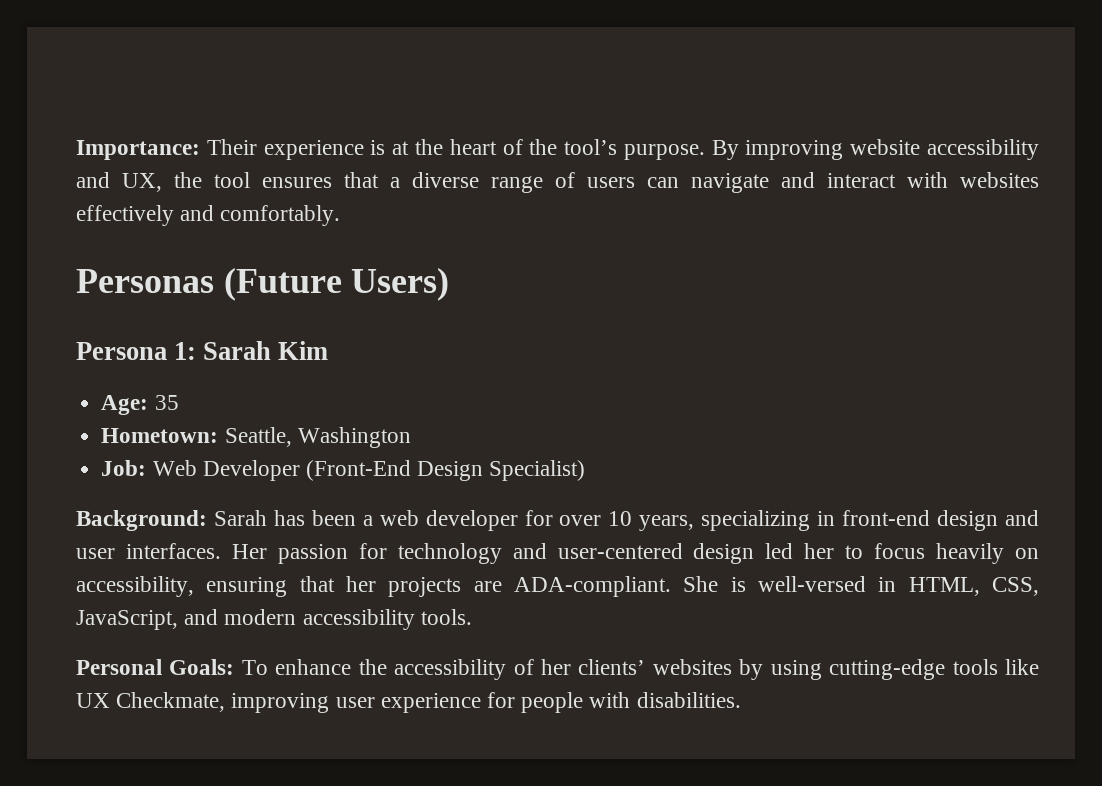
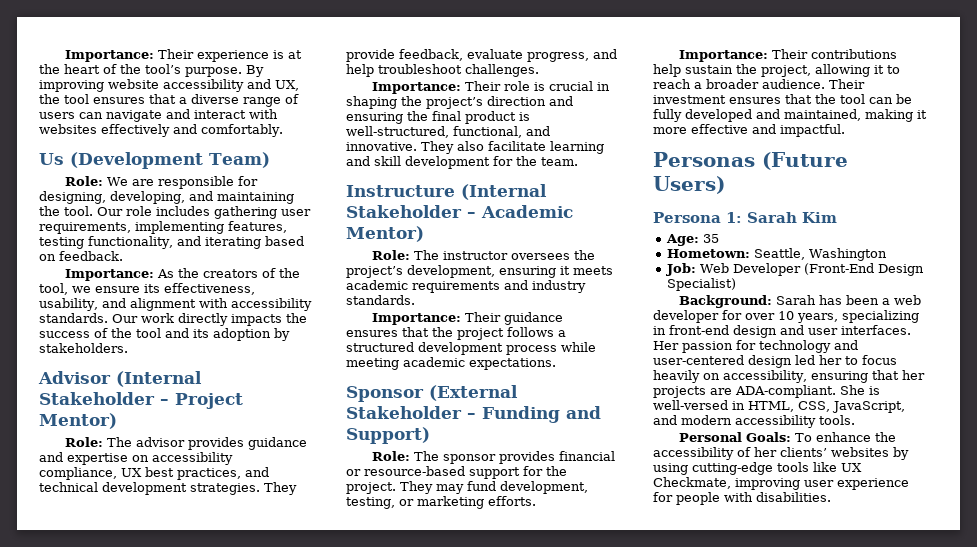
+ Us (Development Team)
+ Role: We are responsible for designing, developing, and maintaining the tool. Our role includes gathering user requirements, implementing features, testing functionality, and iterating based on feedback.
+ Importance: As the creators of the tool, we ensure its effectiveness, usability, and alignment with accessibility standards. Our work directly impacts the success of the tool and its adoption by stakeholders.
+ Advisor (Internal Stakeholder – Project Mentor)
+ Role: The advisor provides guidance and expertise on accessibility compliance, UX best practices, and technical development strategies. They provide feedback, evaluate progress, and help troubleshoot challenges.
+ Importance: Their role is crucial in shaping the project’s direction and ensuring the final product is well-structured, functional, and innovative. They also facilitate learning and skill development for the team.
+ Instructure (Internal Stakeholder – Academic Mentor)
+ Role: The instructor oversees the project’s development, ensuring it meets academic requirements and industry standards.
+ Importance: Their guidance ensures that the project follows a structured development process while meeting academic expectations.
+ Sponsor (External Stakeholder – Funding and Support)
+ Role: The sponsor provides financial or resource-based support for the project. They may fund development, testing, or marketing efforts.
+ Importance: Their contributions help sustain the project, allowing it to reach a broader audience. Their investment ensures that the tool can be fully developed and maintained, making it more effective and impactful.

